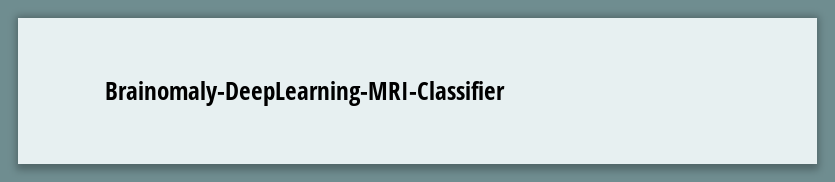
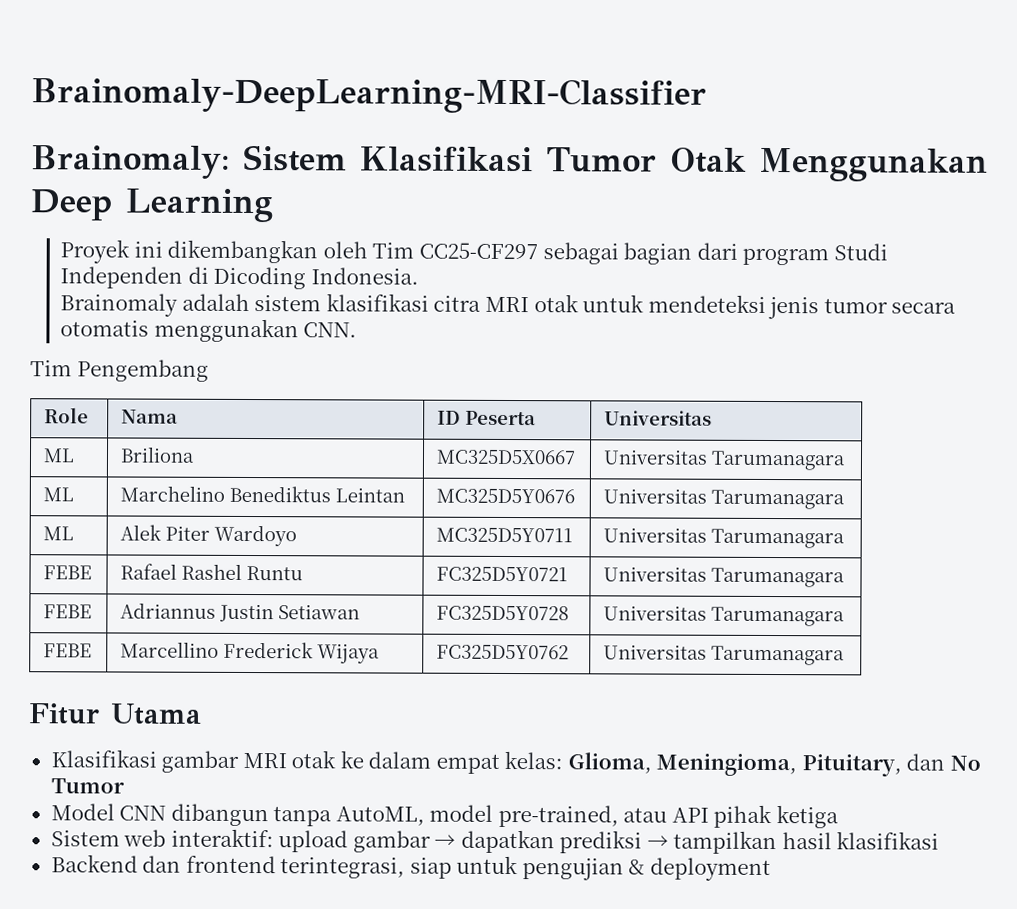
+ Brainomaly: Sistem Klasifikasi Tumor Otak Menggunakan Deep Learning
+ Proyek ini dikembangkan oleh Tim CC25-CF297 sebagai bagian dari program Studi Independen di Dicoding Indonesia.
+ Brainomaly adalah sistem klasifikasi citra MRI otak untuk mendeteksi jenis tumor secara otomatis menggunakan CNN.
+ Tim Pengembang
+ Role | Nama | ID Peserta | Universitas
+ ML | Briliona | MC325D5X0667 | Universitas Tarumanagara
+ ML | Marchelino Benediktus Leintan | MC325D5Y0676 | Universitas Tarumanagara
+ ML | Alek Piter Wardoyo | MC325D5Y0711 | Universitas Tarumanagara
+ FEBE | Rafael Rashel Runtu | FC325D5Y0721 | Universitas Tarumanagara
+ FEBE | Adriannus Justin Setiawan | FC325D5Y0728 | Universitas Tarumanagara
+ FEBE | Marcellino Frederick Wijaya | FC325D5Y0762 | Universitas Tarumanagara
+ Fitur Utama
+ Klasifikasi gambar MRI otak ke dalam empat kelas: Glioma, Meningioma, Pituitary, dan No Tumor
+ Model CNN dibangun tanpa AutoML, model pre-trained, atau API pihak ketiga
+ Sistem web interaktif: upload gambar → dapatkan prediksi → tampilkan hasil klasifikasi
+ Backend dan frontend terintegrasi, siap untuk pengujian & deployment

